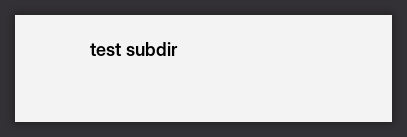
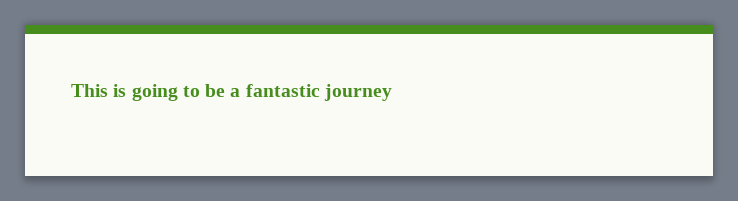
- test subdir
+ This is going to be a fantastic journey

